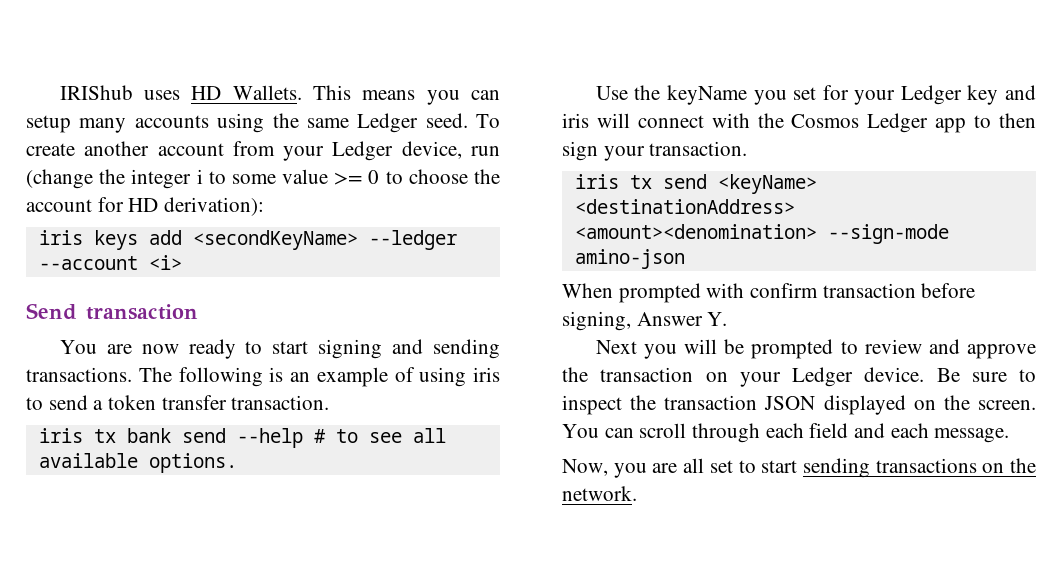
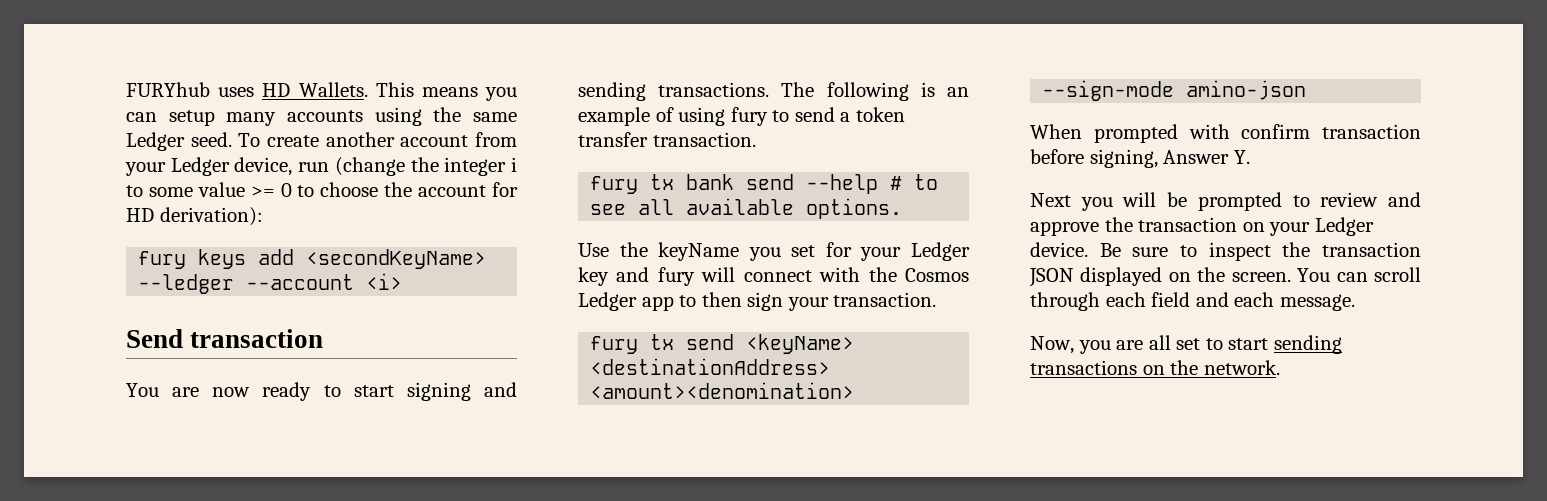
- IRIShub uses HD Wallets.
+ FURYhub uses HD Wallets.
- iris keys add <secondKeyName> --ledger --account <i>
+ fury keys add <secondKeyName> --ledger --account <i>
- The following is an example of using iris to send a token transfer transaction.
+ The following is an example of using fury to send a token transfer transaction.
- iris tx bank send --help # to see all available options.
+ fury tx bank send --help # to see all available options.
- Use the keyName you set for your Ledger key and iris will connect with the Cosmos Ledger app to then sign your transaction.
+ Use the keyName you set for your Ledger key and fury will connect with the Cosmos Ledger app to then sign your transaction.
- iris tx send <keyName> <destinationAddress> <amount><denomination> --sign-mode amino-json
+ fury tx send <keyName> <destinationAddress> <amount><denomination> --sign-mode amino-json

